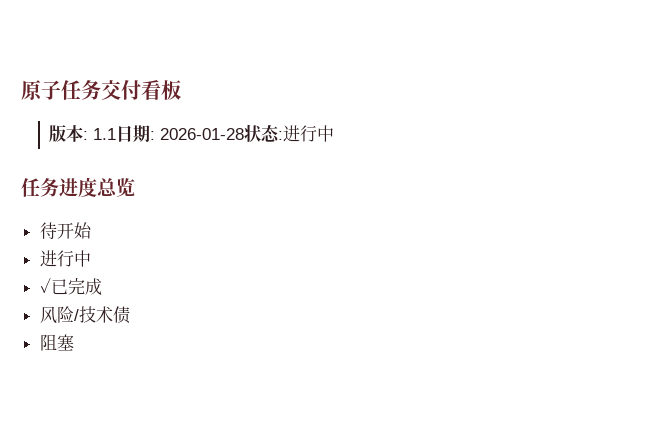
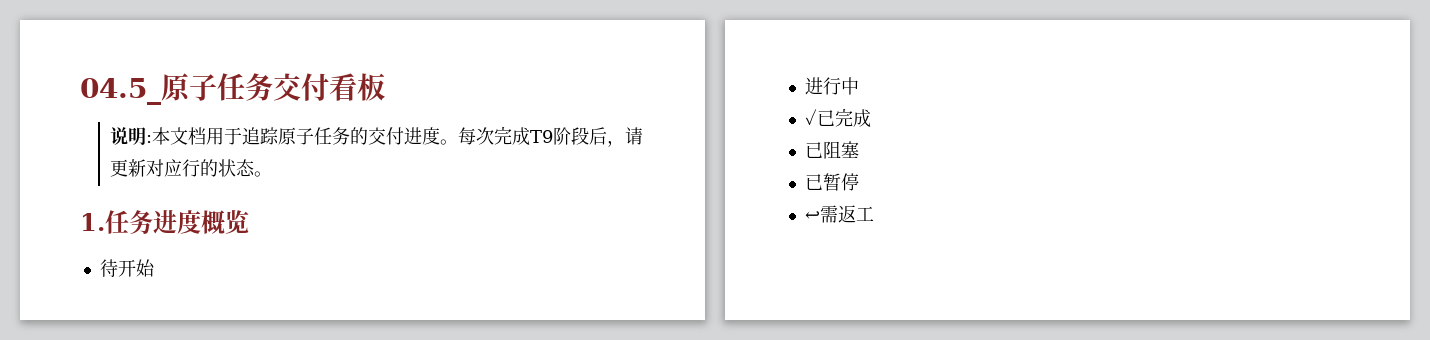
- 原子任务交付看板
+ 04.5_原子任务交付看板
- 版本: 1.1日期: 2026-01-28状态:进行中
- 任务进度总览
+ 说明:本文档用于追踪原子任务的交付进度。每次完成T9阶段后，请更新对应行的状态。
+ 1.任务进度概览
- 风险/技术债
- 阻塞
+ 已阻塞
+ 已暂停
+ ↩需返工

